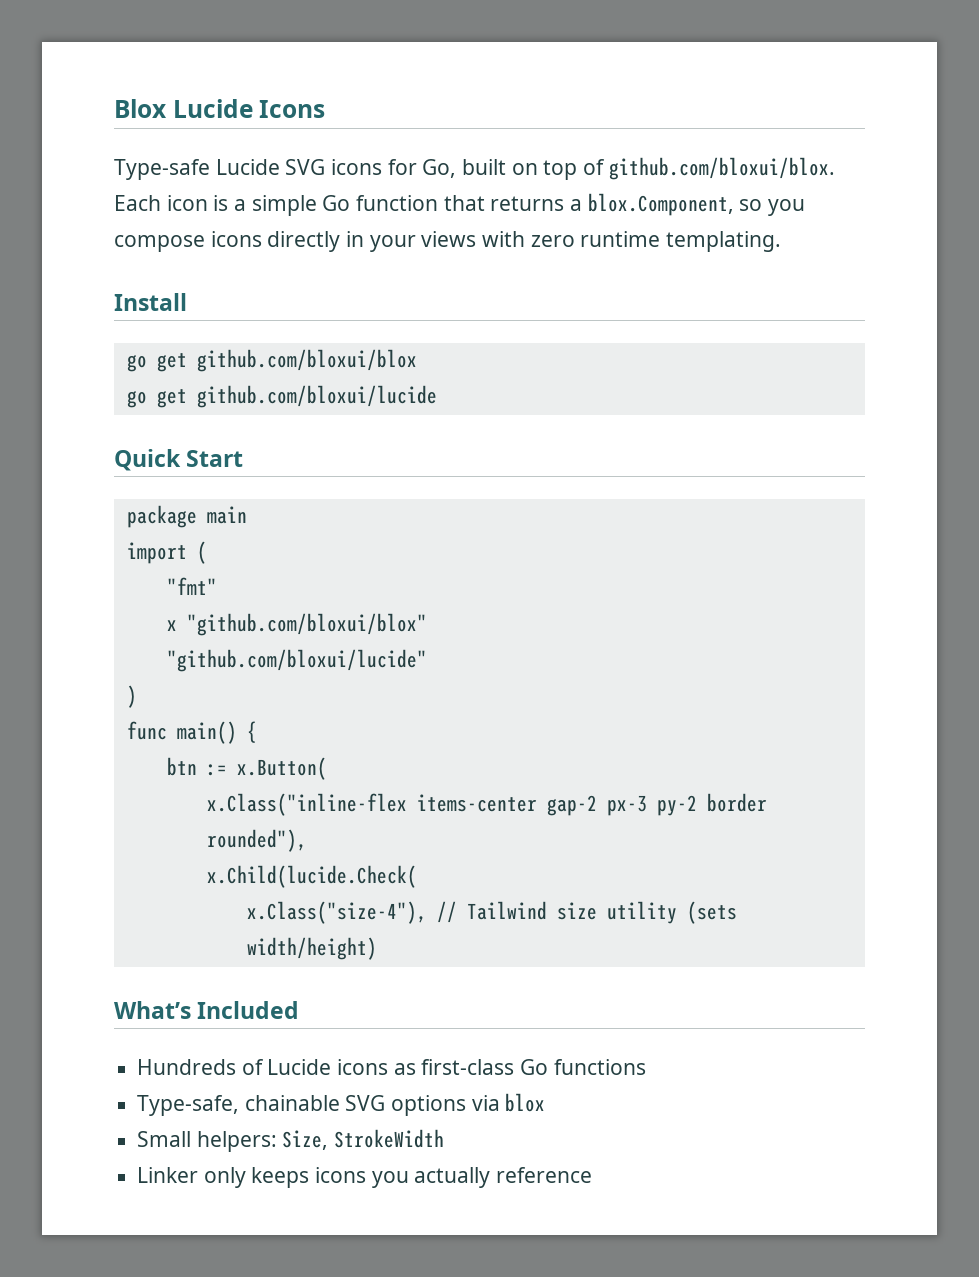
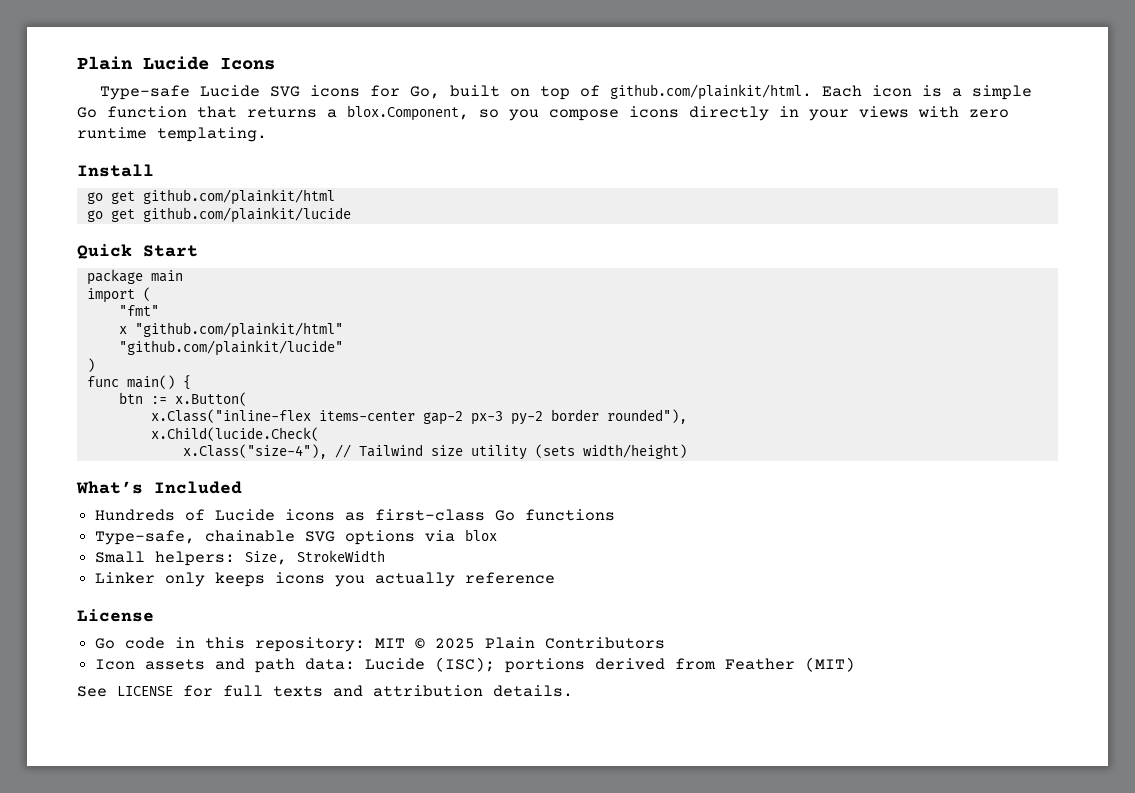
- Blox Lucide Icons
+ Plain Lucide Icons
- Type‑safe Lucide SVG icons for Go, built on top of github.com/bloxui/blox. Each icon is a simple Go function that returns a blox.Component, so you compose icons directly in your views with zero runtime templating.
+ Type‑safe Lucide SVG icons for Go, built on top of github.com/plainkit/html. Each icon is a simple Go function that returns a blox.Component, so you compose icons directly in your views with zero runtime templating.
- go get github.com/bloxui/blox
- go get github.com/bloxui/lucide
+ go get github.com/plainkit/html
+ go get github.com/plainkit/lucide
- x "github.com/bloxui/blox"
- "github.com/bloxui/lucide"
+ x "github.com/plainkit/html"
+ "github.com/plainkit/lucide"
+ License
+ Go code in this repository: MIT © 2025 Plain Contributors
+ Icon assets and path data: Lucide (ISC); portions derived from Feather (MIT)
+ See LICENSE for full texts and attribution details.

